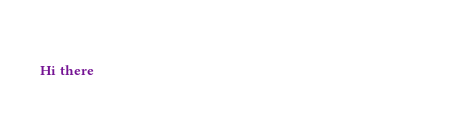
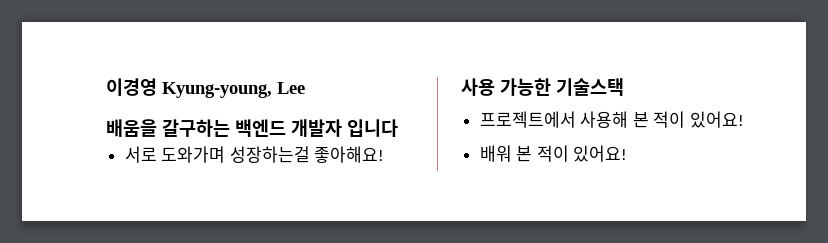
- Hi there
+ 이경영 Kyung-young, Lee
+ 배움을 갈구하는 백엔드 개발자 입니다
+ 서로 도와가며 성장하는걸 좋아해요!
+ 사용 가능한 기술스택
+ 프로젝트에서 사용해 본 적이 있어요!
+ 배워 본 적이 있어요!

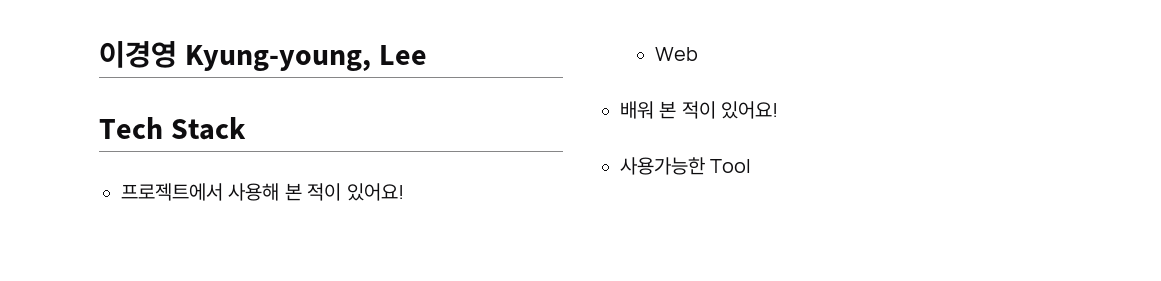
- 배움을 갈구하는 백엔드 개발자 입니다
- 서로 도와가며 성장하는걸 좋아해요!
- 사용 가능한 기술스택
+ Tech Stack
+ Web
+ 사용가능한 Tool

